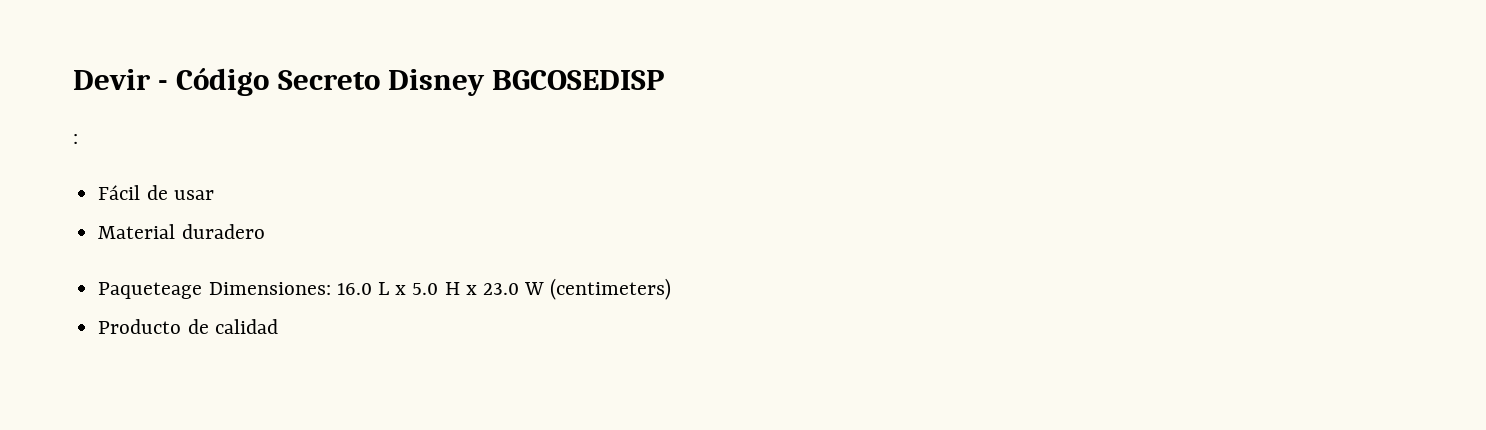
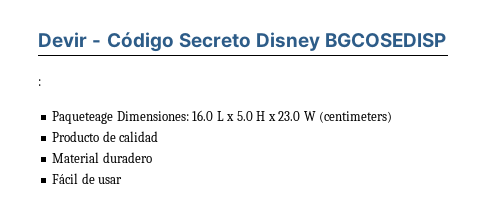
- Fácil de usar
- Material duradero
+ Material duradero
+ Fácil de usar

